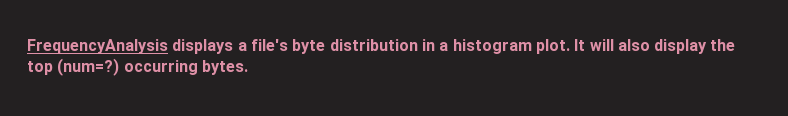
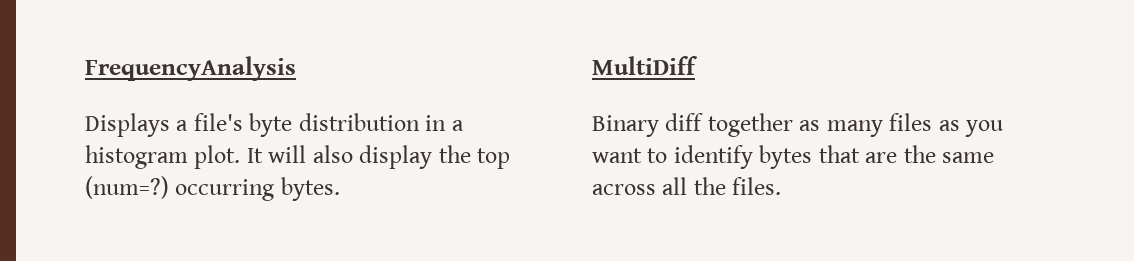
- FrequencyAnalysis displays a file's byte distribution in a histogram plot.
+ FrequencyAnalysis
+ Displays a file's byte distribution in a histogram plot.
+ MultiDiff
+ Binary diff together as many files as you want to identify bytes that are the same across all the files.

